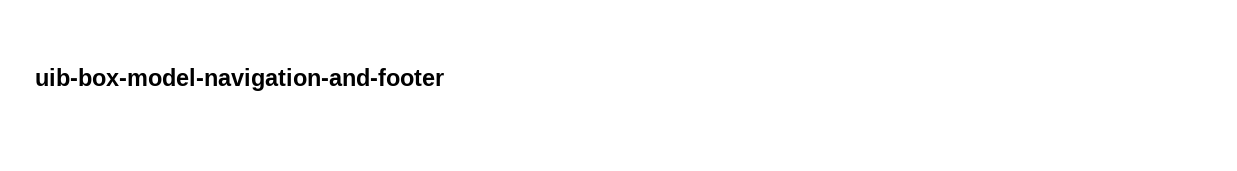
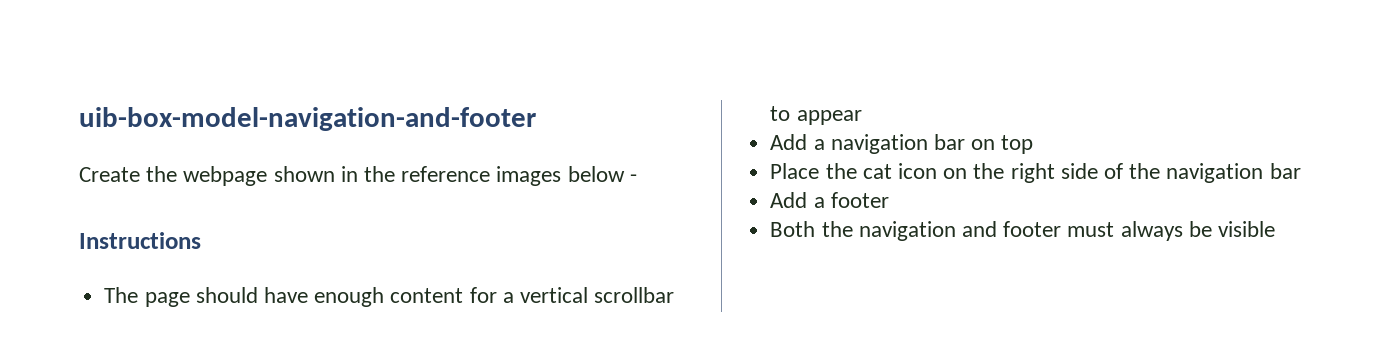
+ Create the webpage shown in the reference images below -
+ Instructions
+ The page should have enough content for a vertical scrollbar to appear
+ Add a navigation bar on top
+ Place the cat icon on the right side of the navigation bar
+ Add a footer
+ Both the navigation and footer must always be visible

